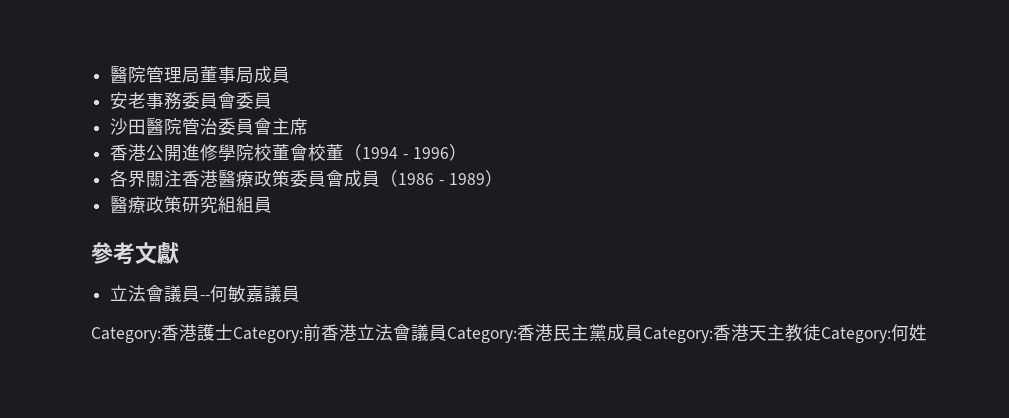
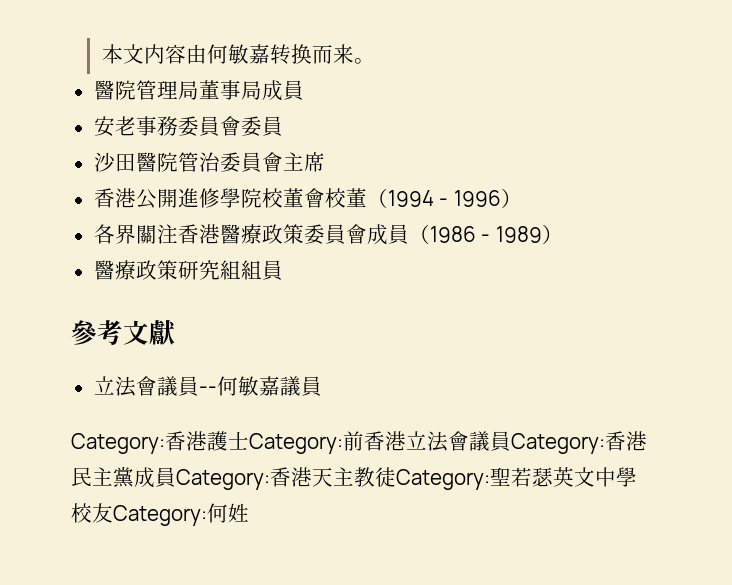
+ 本文内容由何敏嘉转换而来。
- Category:香港護士Category:前香港立法會議員Category:香港民主黨成員Category:香港天主教徒Category:何姓
+ Category:香港護士Category:前香港立法會議員Category:香港民主黨成員Category:香港天主教徒Category:聖若瑟英文中學校友Category:何姓

